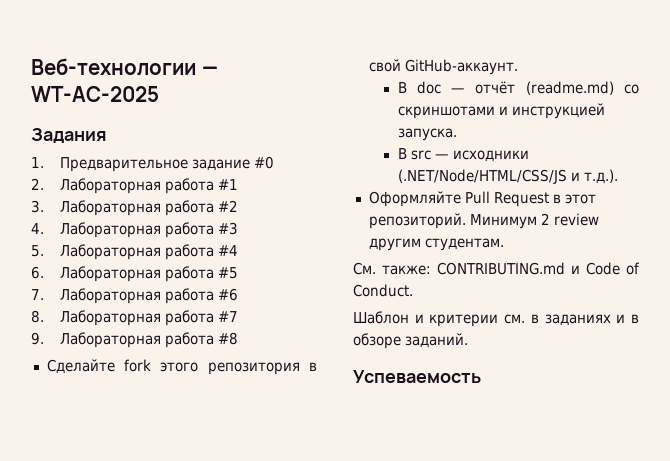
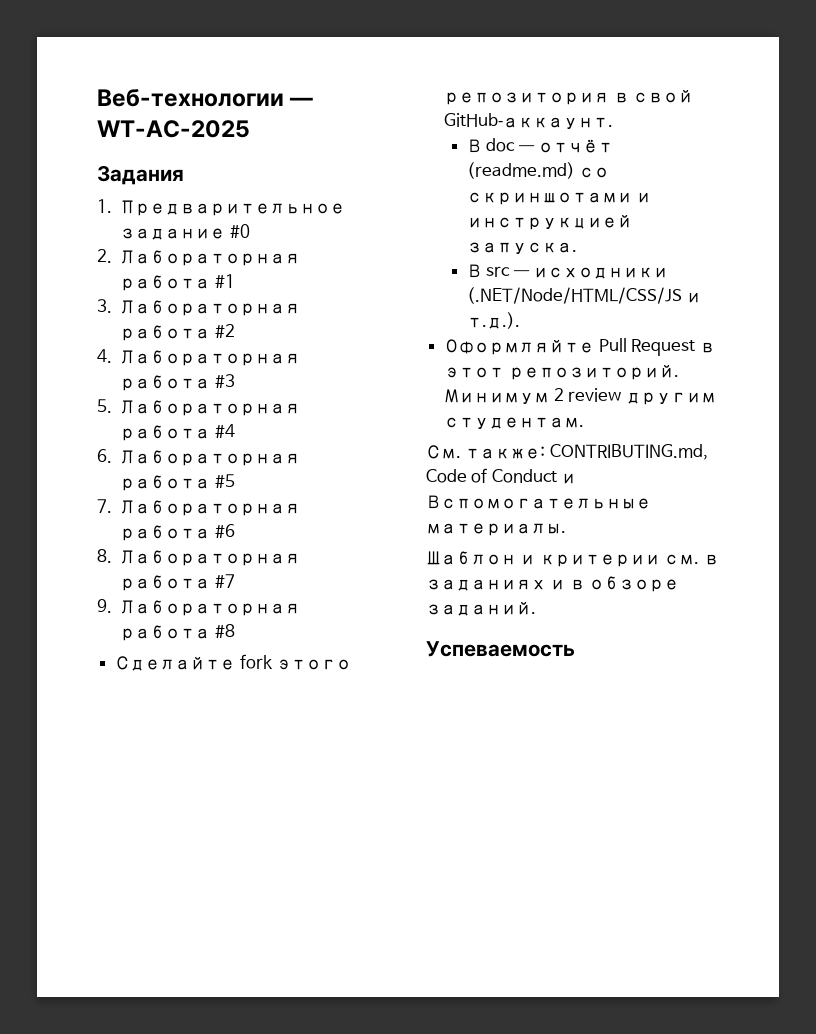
- См. также: CONTRIBUTING.md и Code of Conduct.
+ См. также: CONTRIBUTING.md, Code of Conduct и Вспомогательные материалы.

